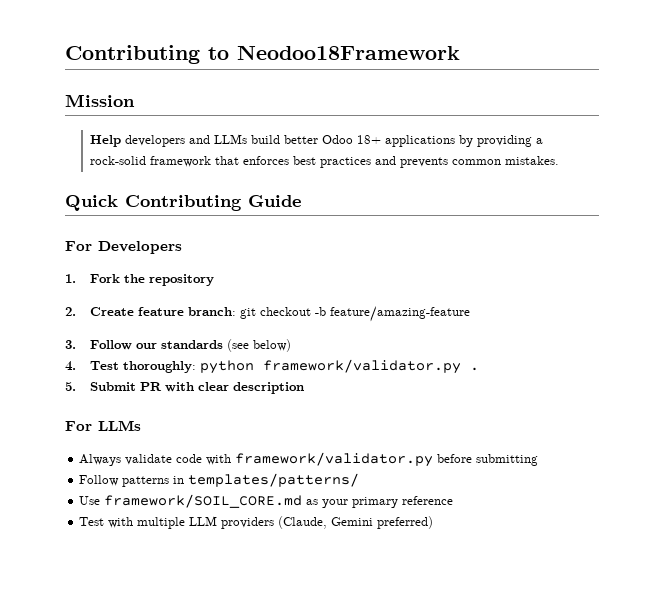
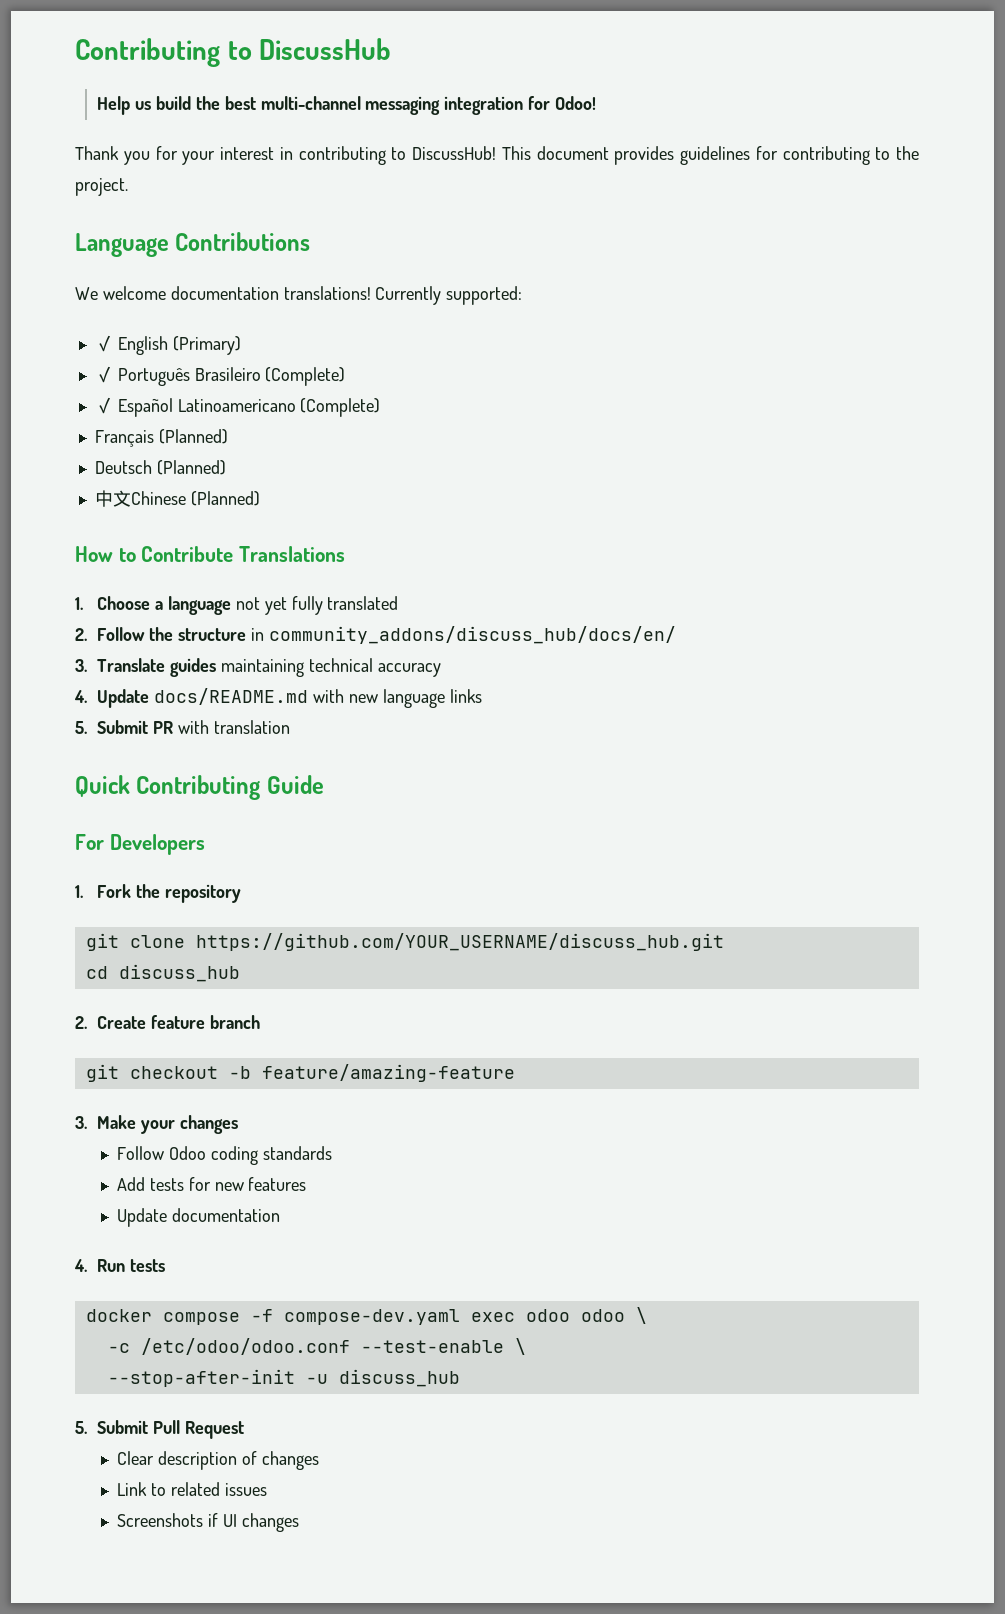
- Contributing to Neodoo18Framework
- Mission
+ Contributing to DiscussHub
- Help developers and LLMs build better Odoo 18+ applications by providing a rock-solid framework that enforces best practices and prevents common mistakes.
+ Help us build the best multi-channel messaging integration for Odoo!
+ Thank you for your interest in contributing to DiscussHub! This document provides guidelines for contributing to the project.
+ Language Contributions
+ We welcome documentation translations! Currently supported:
+ ✓ English (Primary)
+ ✓ Português Brasileiro (Complete)
+ ✓ Español Latinoamericano (Complete)
+ Français (Planned)
+ Deutsch (Planned)
+ 中文Chinese (Planned)
+ How to Contribute Translations
+ 1. Choose a language not yet fully translated
+ 2. Follow the structure in community_addons/discuss_hub/docs/en/
+ 3. Translate guides maintaining technical accuracy
+ 4. Update docs/README.md with new language links
+ 5. Submit PR with translation
+ git clone https://github.com/YOUR_USERNAME/discuss_hub.git
+ cd discuss_hub
- 2. Create feature branch: git checkout -b feature/amazing-feature
+ 2. Create feature branch
+ git checkout -b feature/amazing-feature
- 3. Follow our standards (see below)
- 4. Test thoroughly: python framework/validator.py .
- 5. Submit PR with clear description
- For LLMs
- Always validate code with framework/validator.py before submitting
- Follow patterns in templates/patterns/
- Use framework/SOIL_CORE.md as your primary reference
- Test with multiple LLM providers (Claude, Gemini preferred)
+ 3. Make your changes
+ Follow Odoo coding standards
+ Add tests for new features
+ Update documentation
+ 4. Run tests
+ docker compose -f compose-dev.yaml exec odoo odoo \
+ -c /etc/odoo/odoo.conf --test-enable \
+ --stop-after-init -u discuss_hub
+ 5. Submit Pull Request
+ Clear description of changes
+ Link to related issues
+ Screenshots if UI changes

